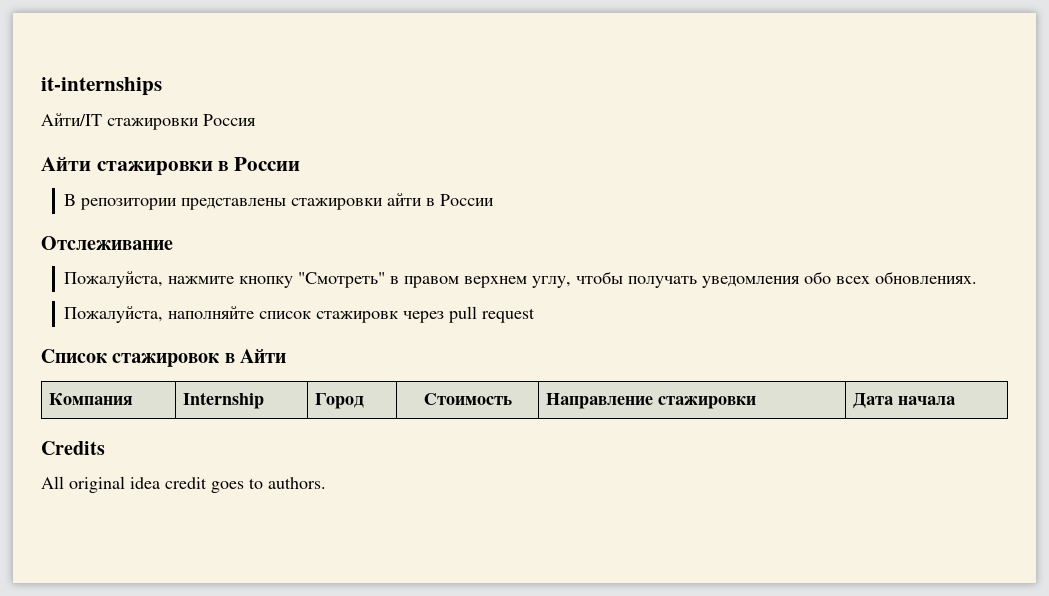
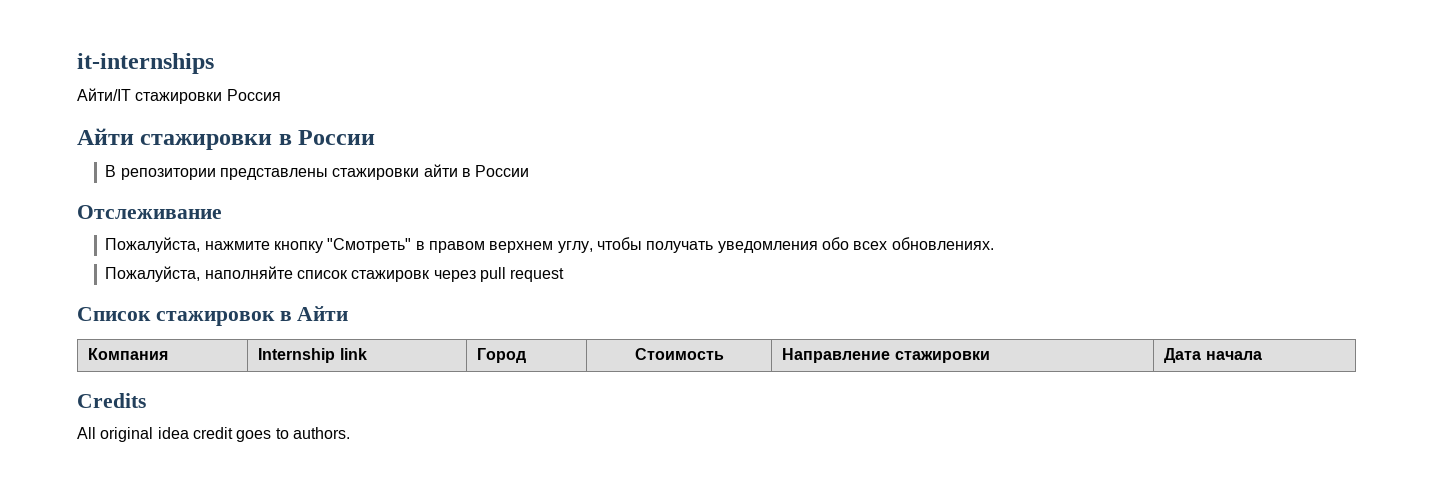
- Компания | Internship | Город | Стоимость | Направление стажировки | Дата начала
+ Компания | Internship link | Город | Стоимость | Направление стажировки | Дата начала

